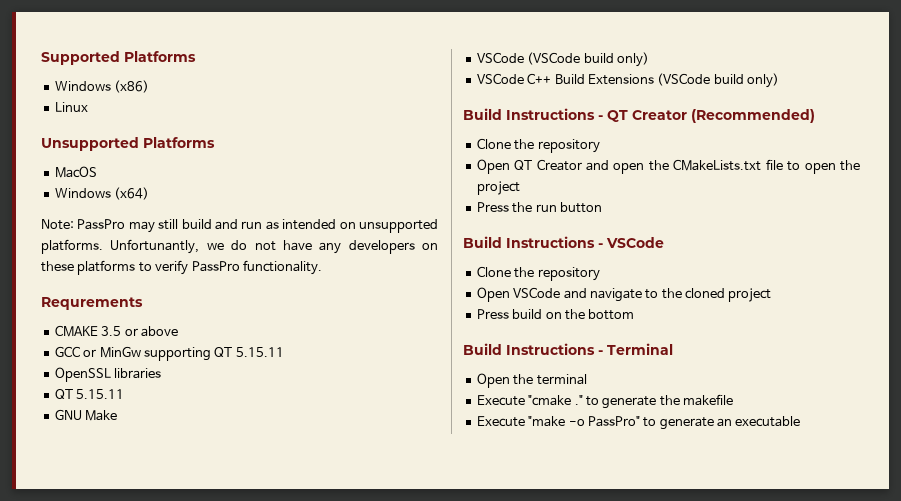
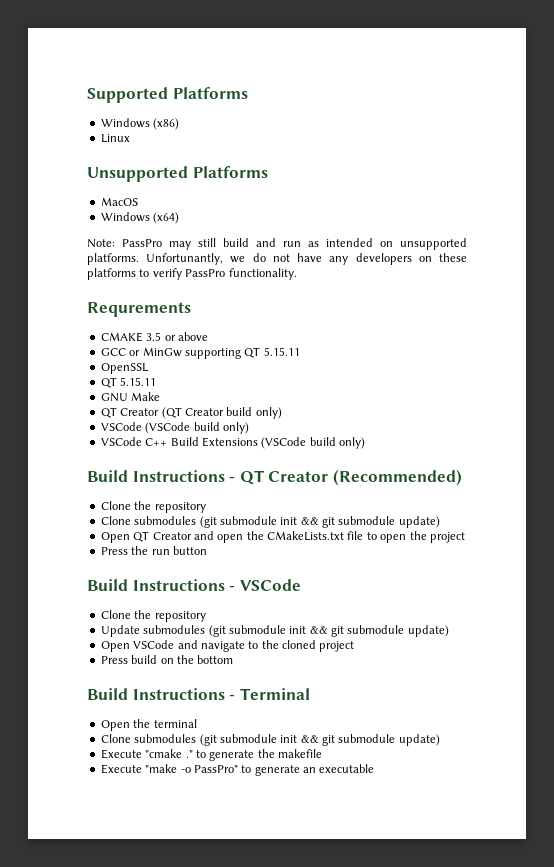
- OpenSSL libraries
+ OpenSSL
+ QT Creator (QT Creator build only)
  Build Instructions - QT Creator (Recommended)
  Clone the repository
+ Clone submodules (git submodule init && git submodule update)
+ Update submodules (git submodule init && git submodule update)
  Open the terminal
+ Clone submodules (git submodule init && git submodule update)

